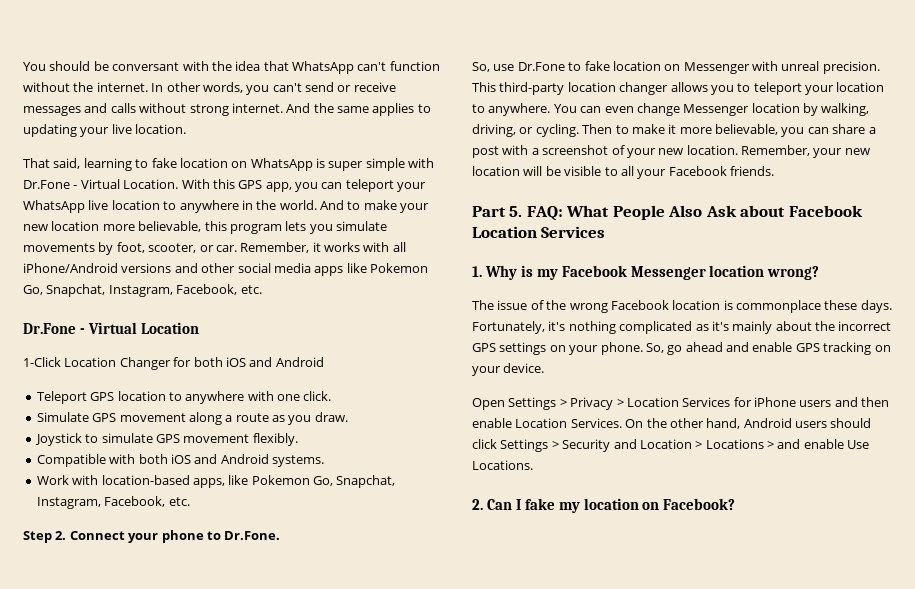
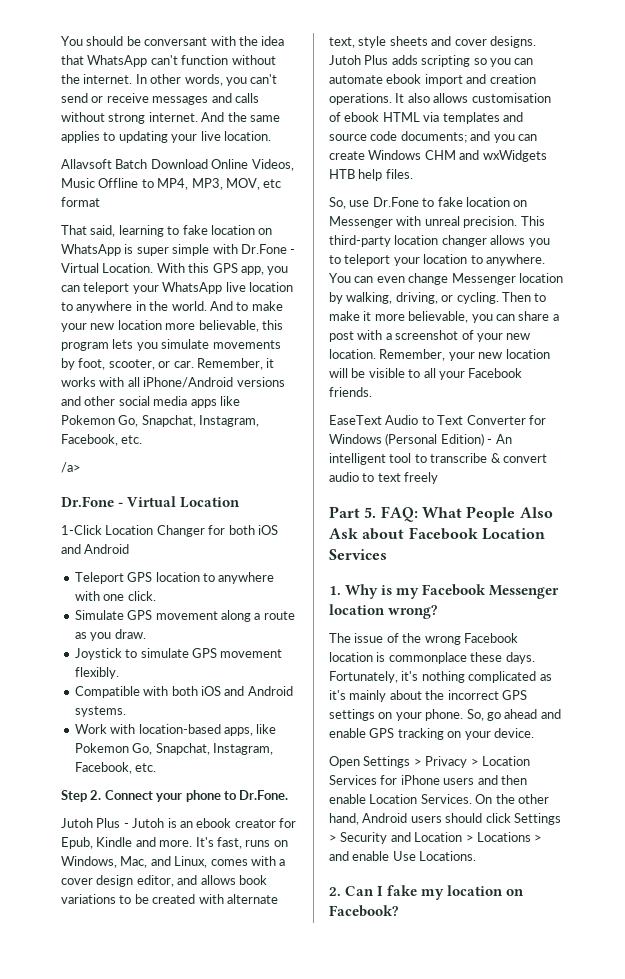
+ Allavsoft Batch Download Online Videos, Music Offline to MP4, MP3, MOV, etc format
+ /a>
+ Jutoh Plus - Jutoh is an ebook creator for Epub, Kindle and more. It's fast, runs on Windows, Mac, and Linux, comes with a cover design editor, and allows book variations to be created with alternate text, style sheets and cover designs. Jutoh Plus adds scripting so you can automate ebook import and creation operations. It also allows customisation of ebook HTML via templates and source code documents; and you can create Windows CHM and wxWidgets HTB help files.
+ EaseText Audio to Text Converter for Windows (Personal Edition) - An intelligent tool to transcribe & convert audio to text freely

